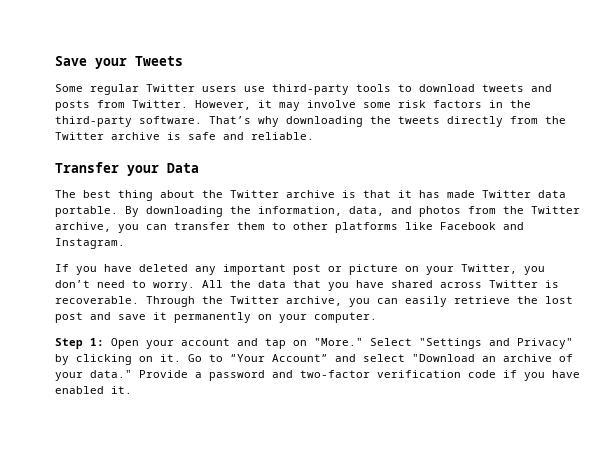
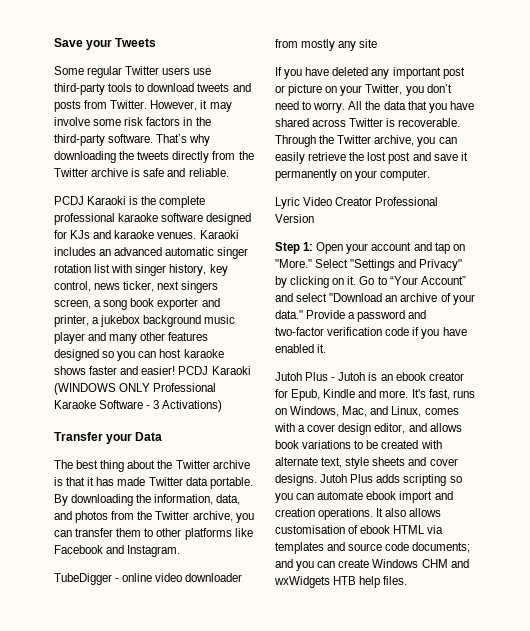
+ PCDJ Karaoki is the complete professional karaoke software designed for KJs and karaoke venues. Karaoki includes an advanced automatic singer rotation list with singer history, key control, news ticker, next singers screen, a song book exporter and printer, a jukebox background music player and many other features designed so you can host karaoke shows faster and easier! PCDJ Karaoki (WINDOWS ONLY Professional Karaoke Software - 3 Activations)
+ TubeDigger - online video downloader from mostly any site
+ Lyric Video Creator Professional Version
+ Jutoh Plus - Jutoh is an ebook creator for Epub, Kindle and more. It's fast, runs on Windows, Mac, and Linux, comes with a cover design editor, and allows book variations to be created with alternate text, style sheets and cover designs. Jutoh Plus adds scripting so you can automate ebook import and creation operations. It also allows customisation of ebook HTML via templates and source code documents; and you can create Windows CHM and wxWidgets HTB help files.

